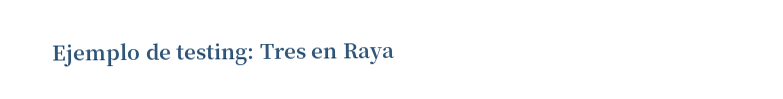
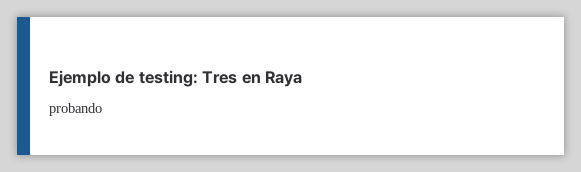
+ probando

